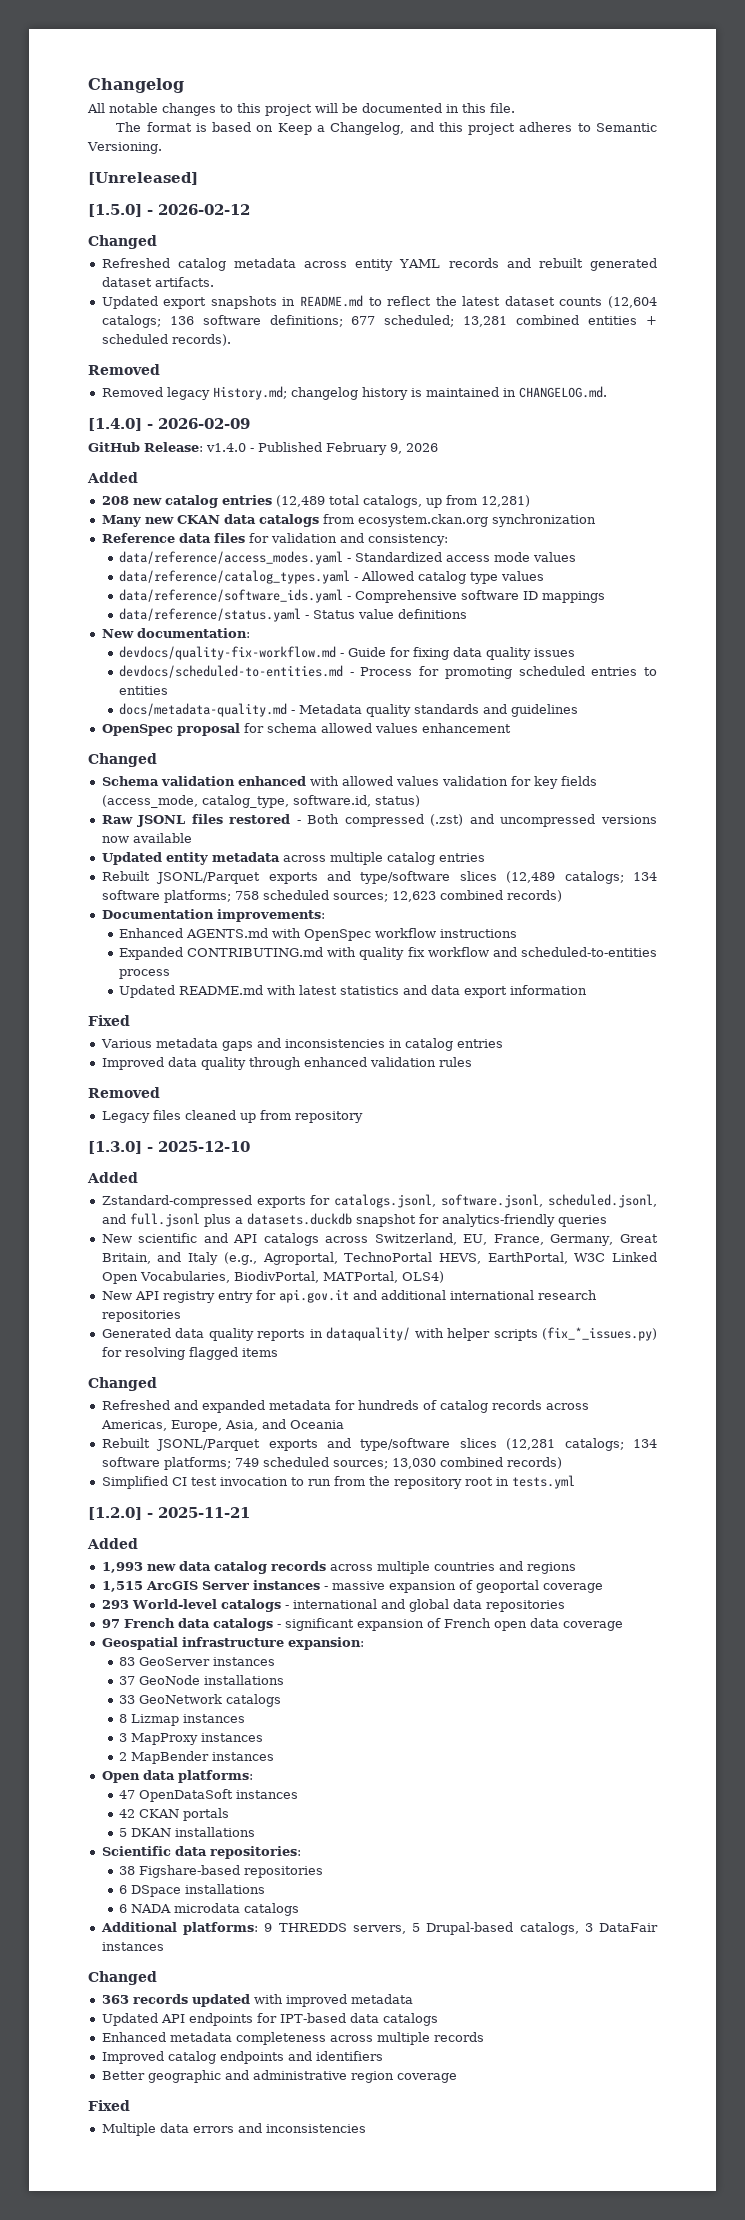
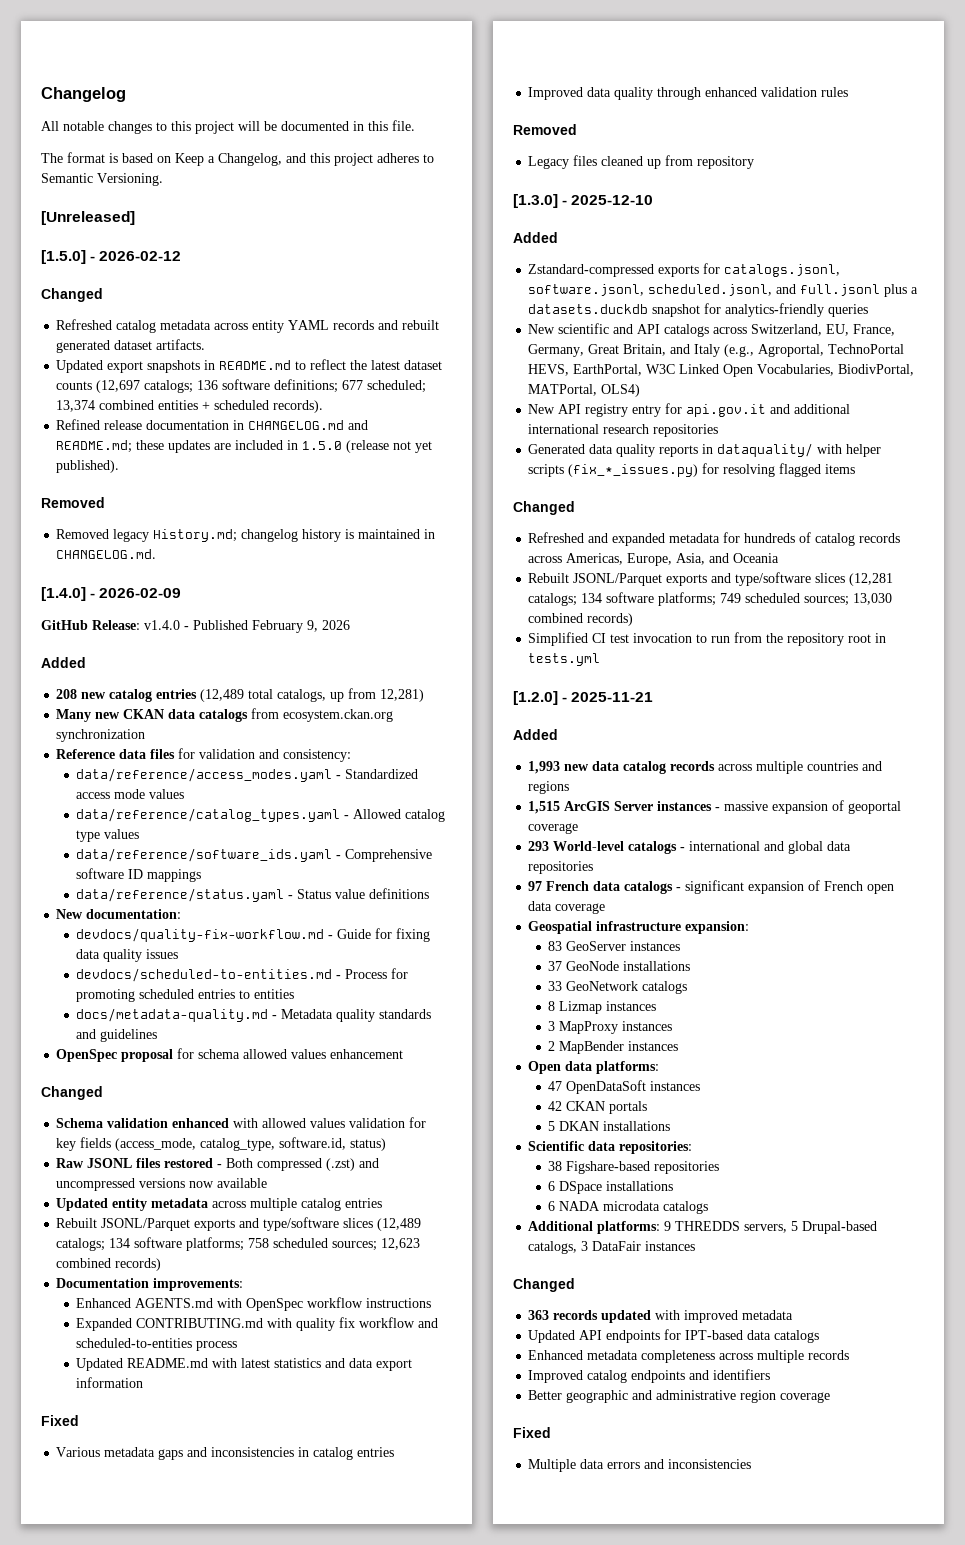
- Updated export snapshots in README.md to reflect the latest dataset counts (12,604 catalogs; 136 software definitions; 677 scheduled; 13,281 combined entities + scheduled records).
+ Updated export snapshots in README.md to reflect the latest dataset counts (12,697 catalogs; 136 software definitions; 677 scheduled; 13,374 combined entities + scheduled records).
+ Refined release documentation in CHANGELOG.md and README.md; these updates are included in 1.5.0 (release not yet published).

